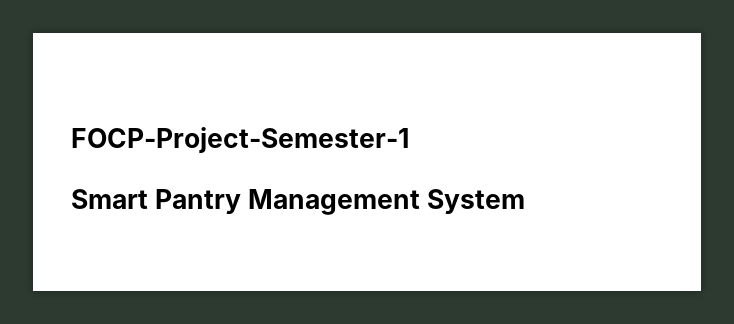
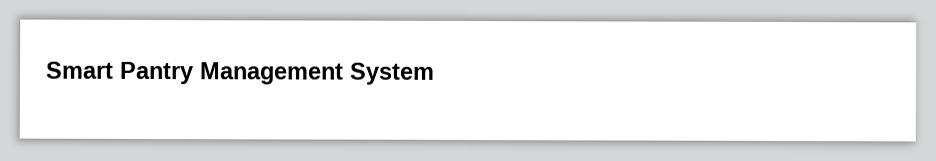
- FOCP-Project-Semester-1

